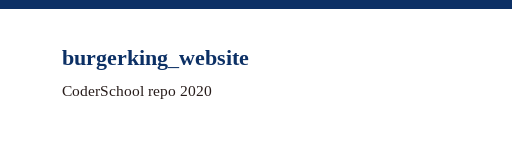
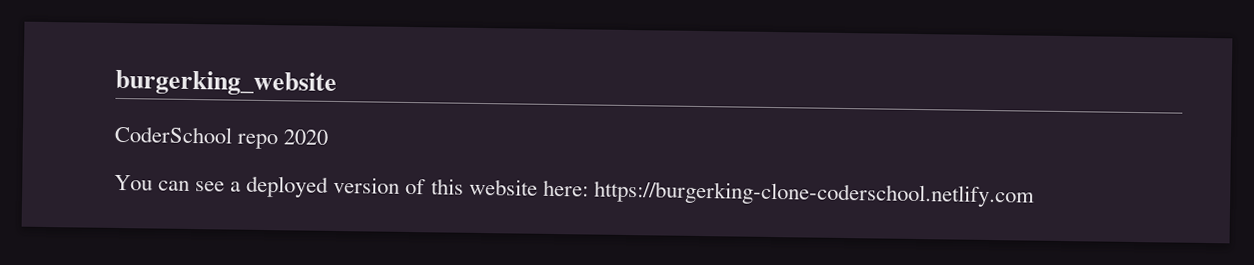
+ You can see a deployed version of this website here: https://burgerking-clone-coderschool.netlify.com

